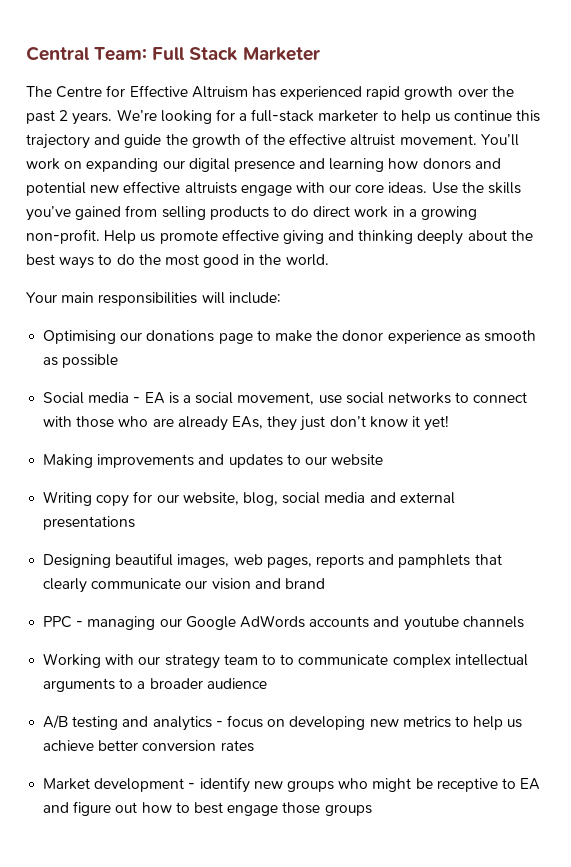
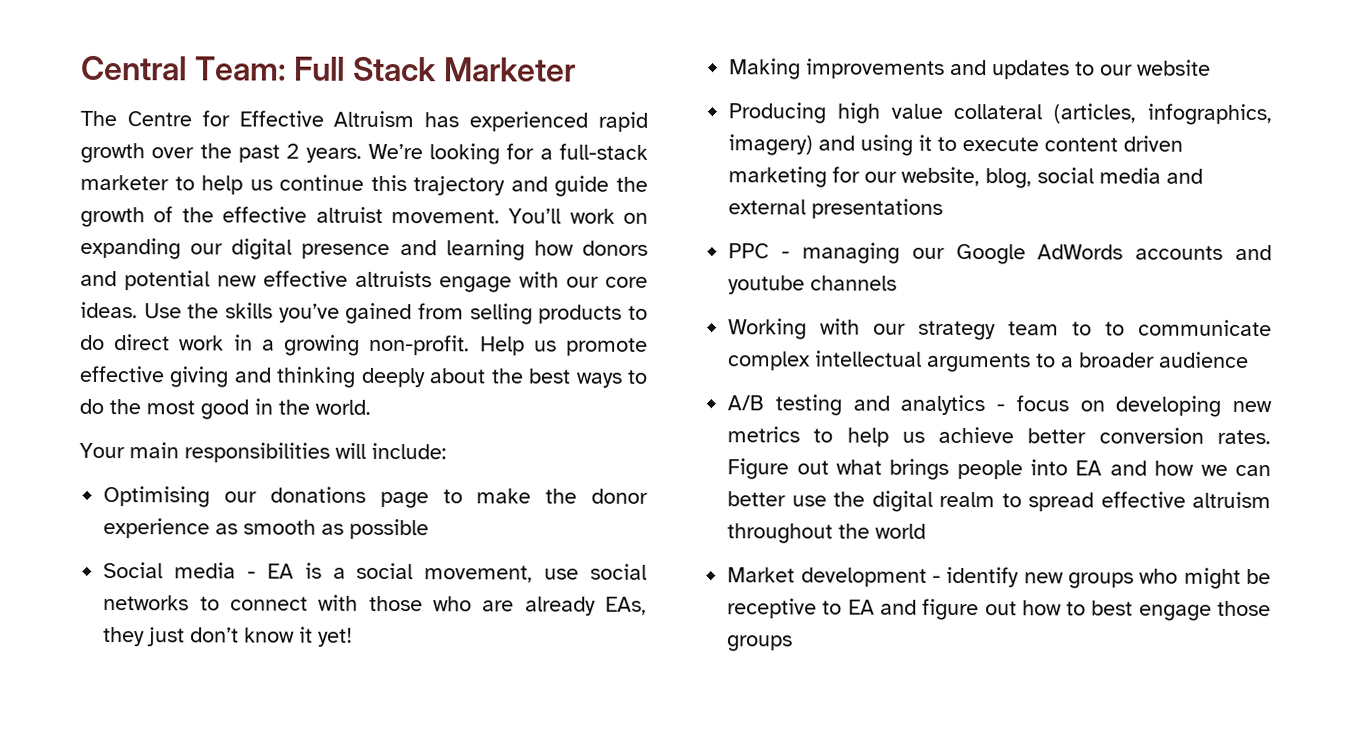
- Writing copy for our website, blog, social media and external presentations
+ Producing high value collateral (articles, infographics, imagery) and using it to execute content driven marketing for our website, blog, social media and external presentations
- Designing beautiful images, web pages, reports and pamphlets that clearly communicate our vision and brand
- A/B testing and analytics - focus on developing new metrics to help us achieve better conversion rates
+ A/B testing and analytics - focus on developing new metrics to help us achieve better conversion rates. Figure out what brings people into EA and how we can better use the digital realm to spread effective altruism throughout the world

